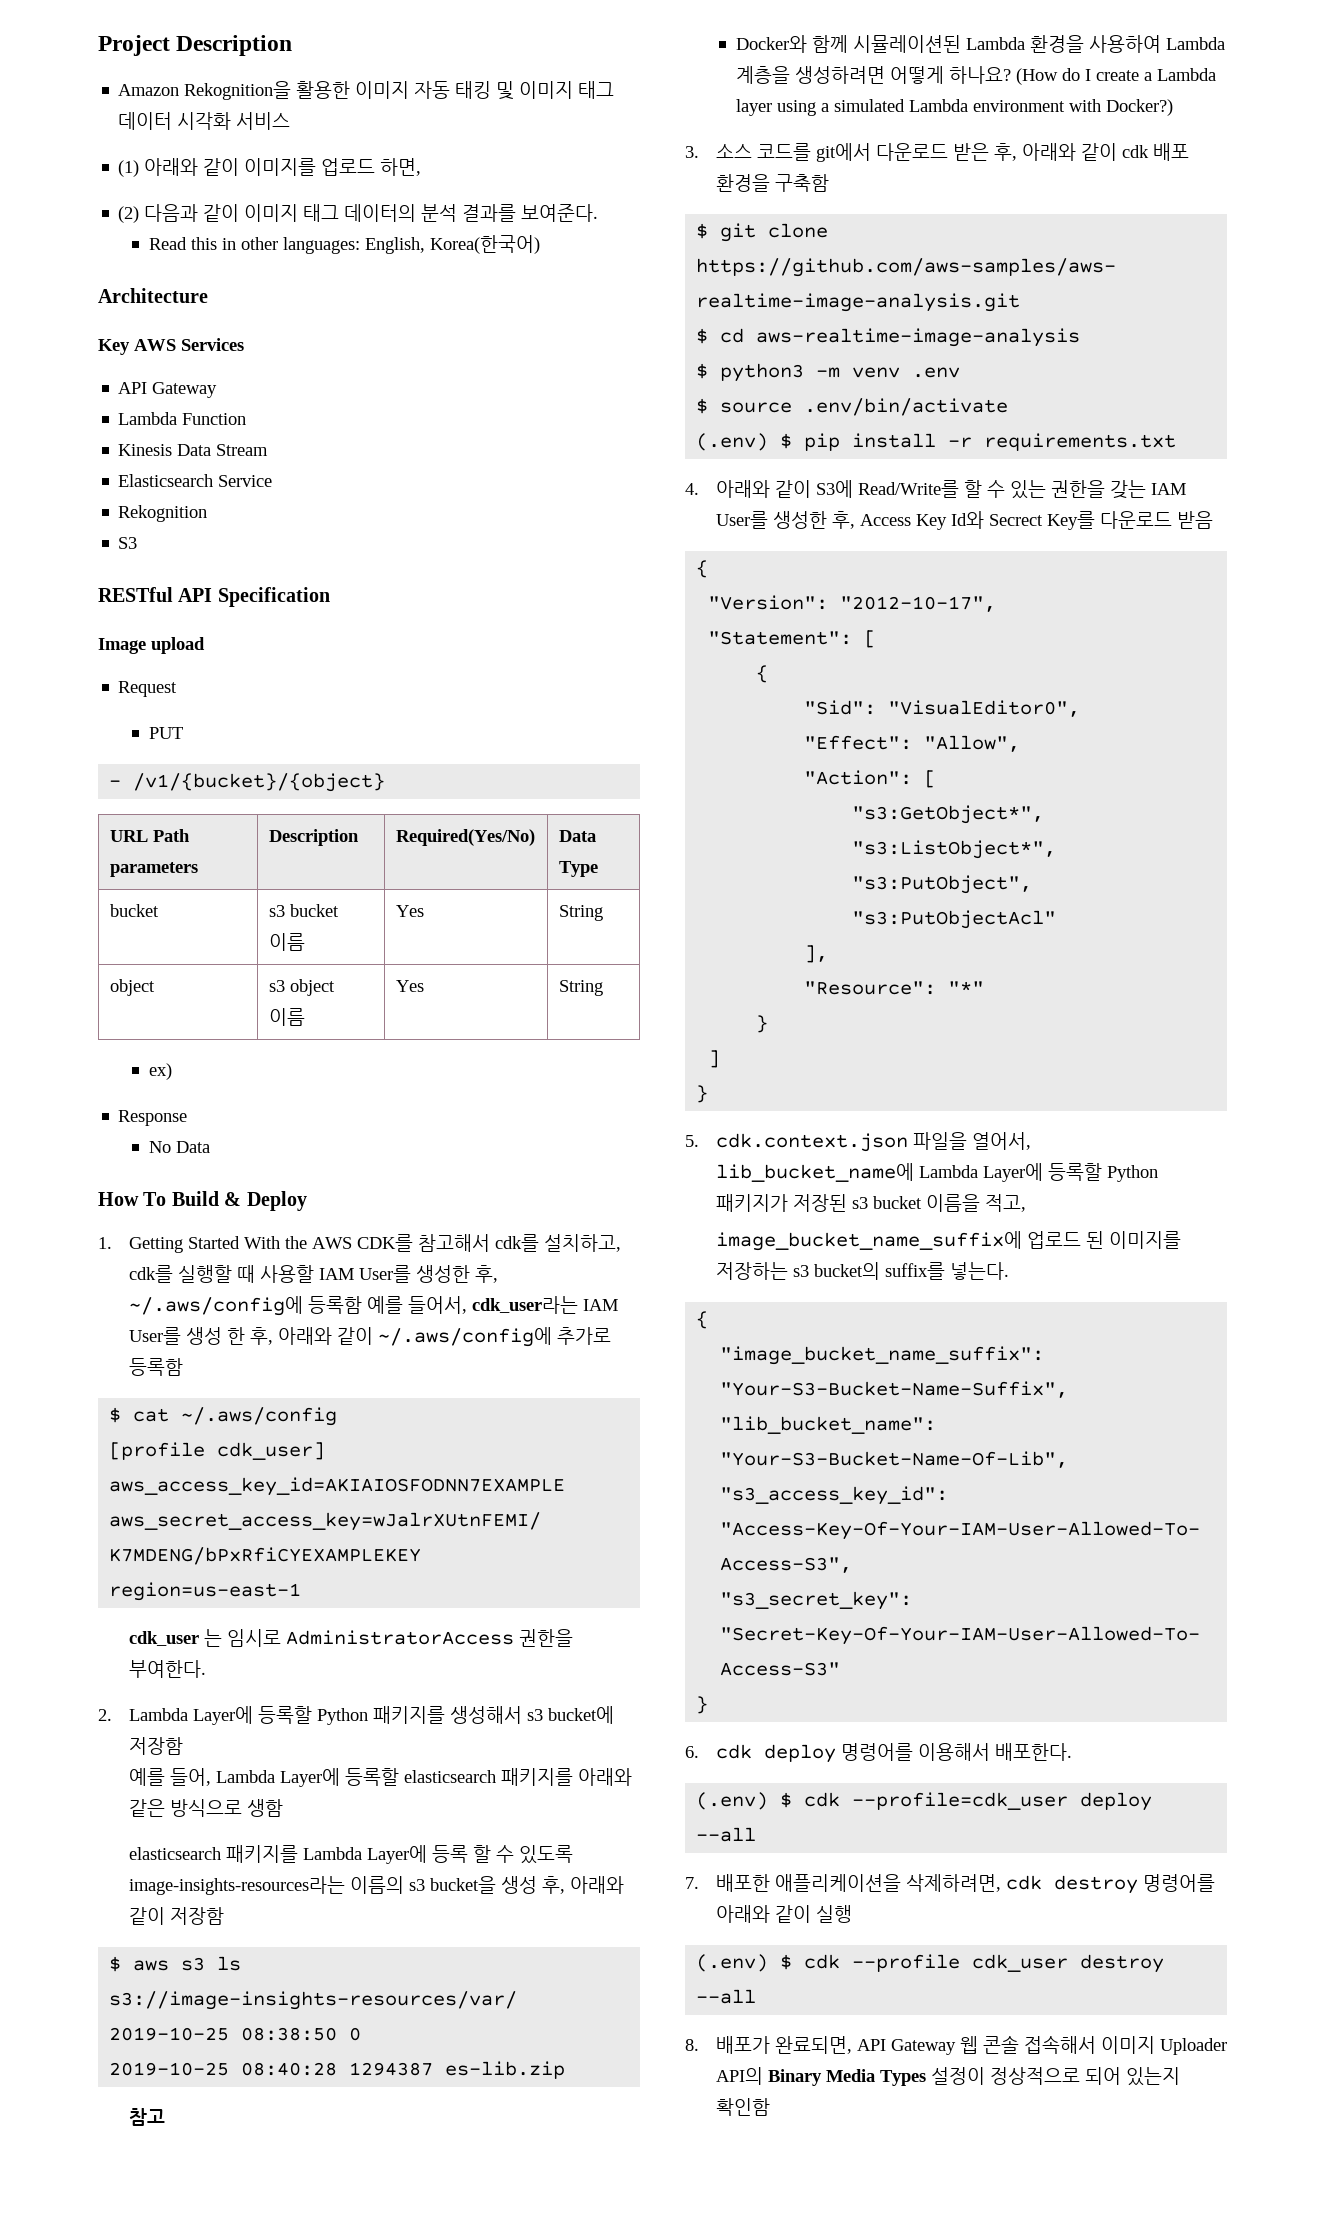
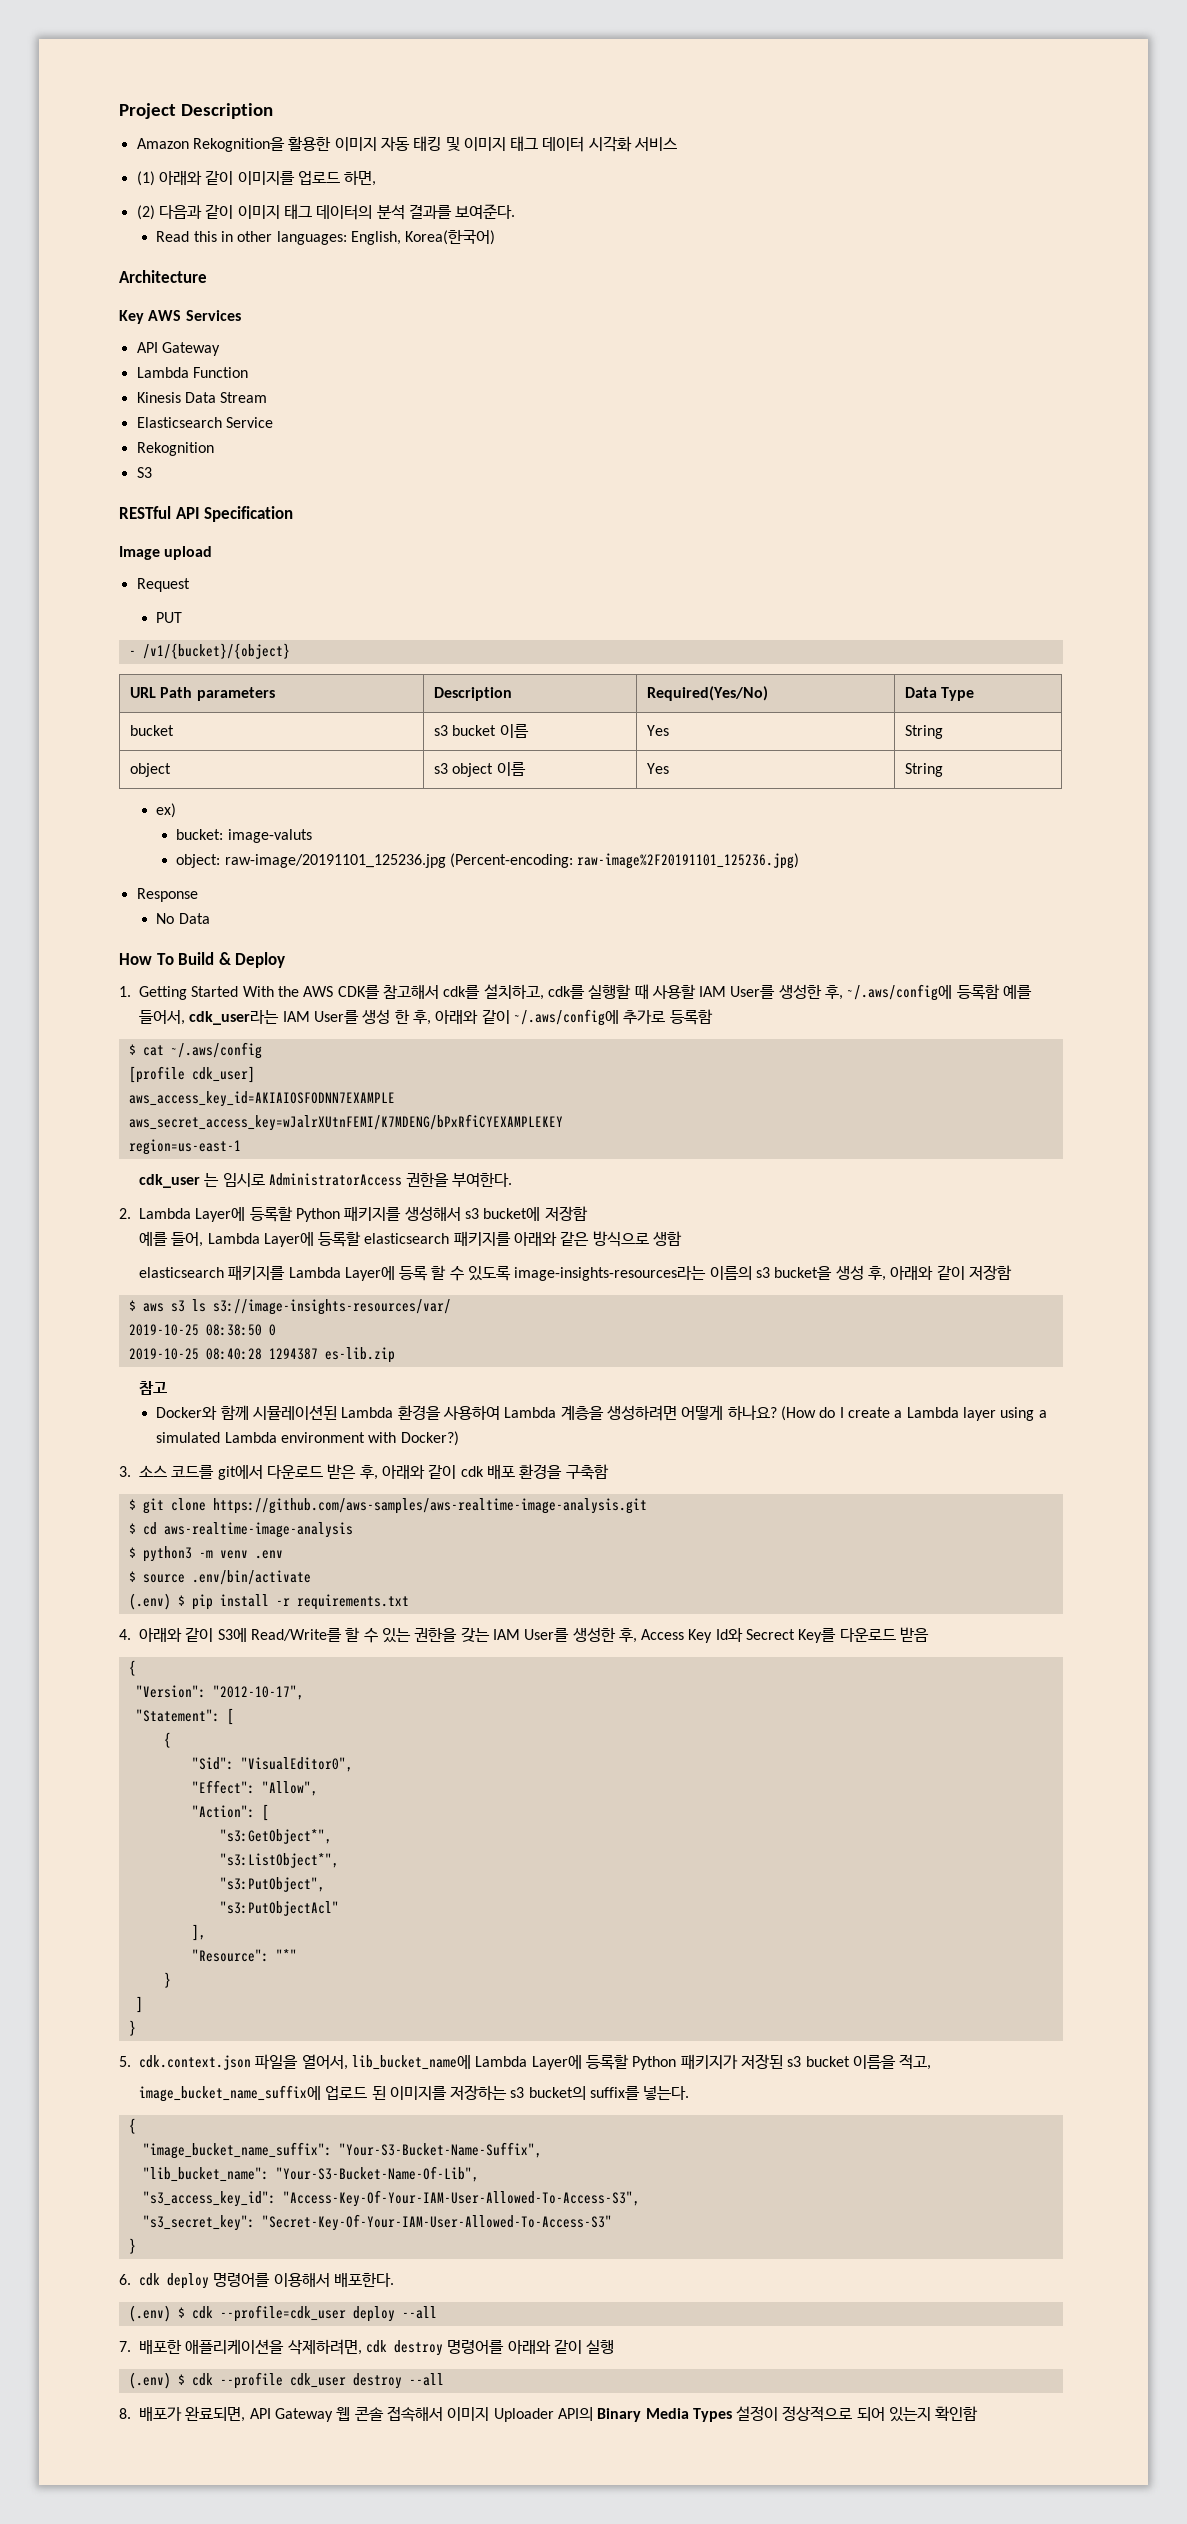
+ bucket: image-valuts
+ object: raw-image/20191101_125236.jpg (Percent-encoding: raw-image%2F20191101_125236.jpg)

